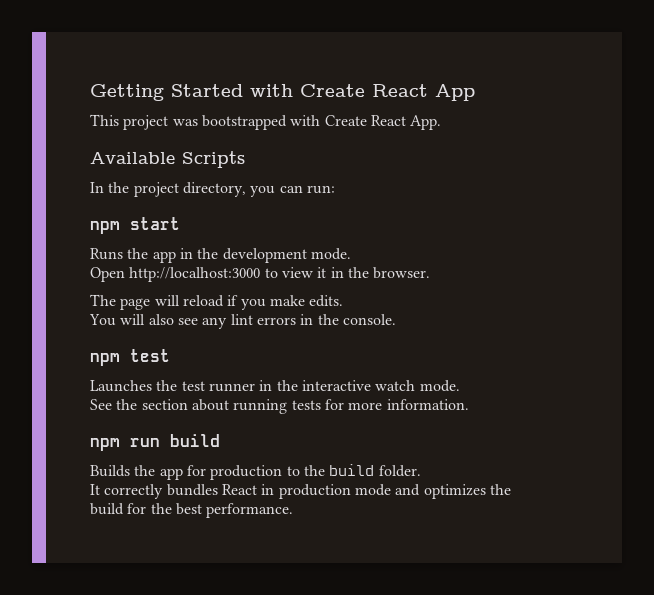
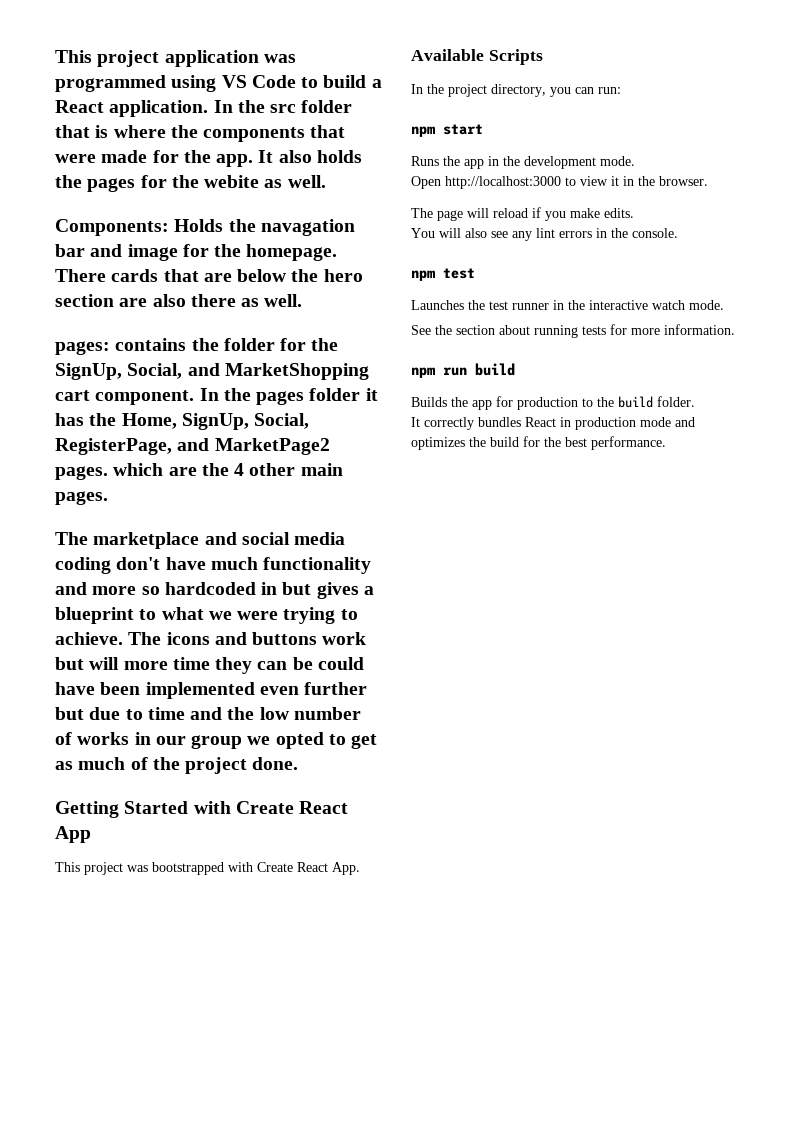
+ This project application was programmed using VS Code to build a React application. In the src folder that is where the components that were made for the app. It also holds the pages for the webite as well.
+ Components: Holds the navagation bar and image for the homepage. There cards that are below the hero section are also there as well.
+ pages: contains the folder for the SignUp, Social, and MarketShopping cart component. In the pages folder it has the Home, SignUp, Social, RegisterPage, and MarketPage2 pages. which are the 4 other main pages.
+ The marketplace and social media coding don't have much functionality and more so hardcoded in but gives a blueprint to what we were trying to achieve. The icons and buttons work but will more time they can be could have been implemented even further but due to time and the low number of works in our group we opted to get as much of the project done.

